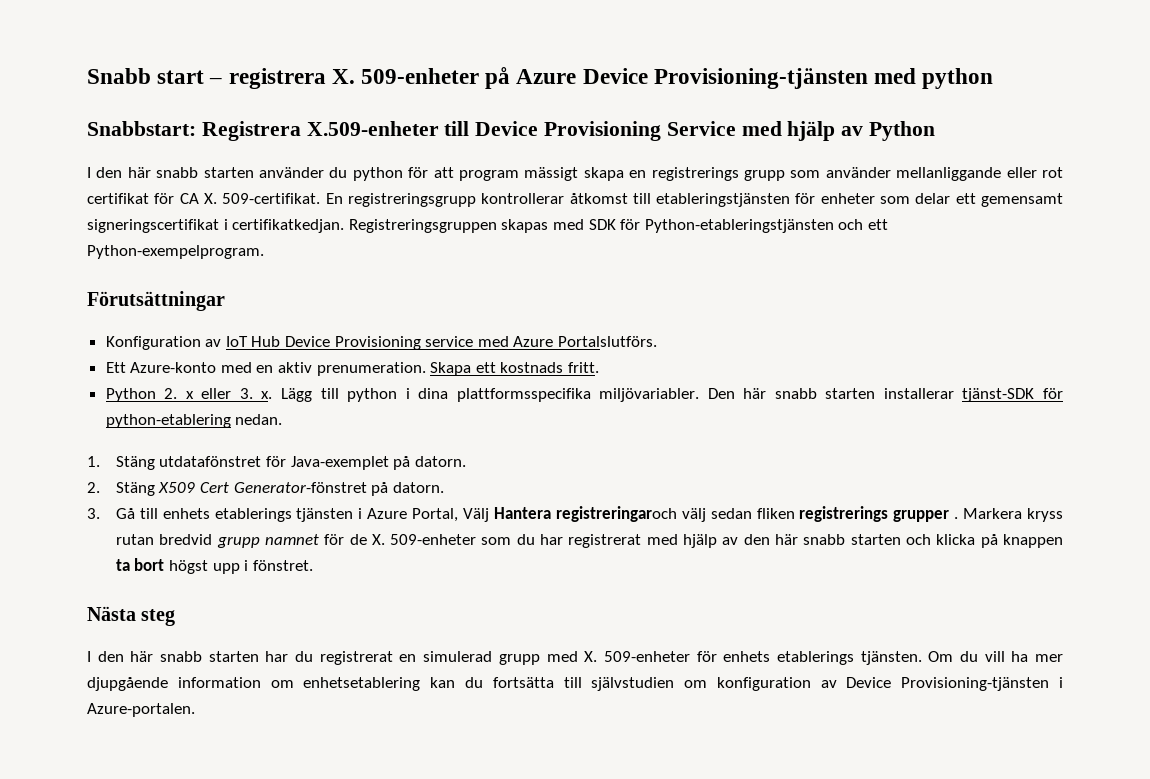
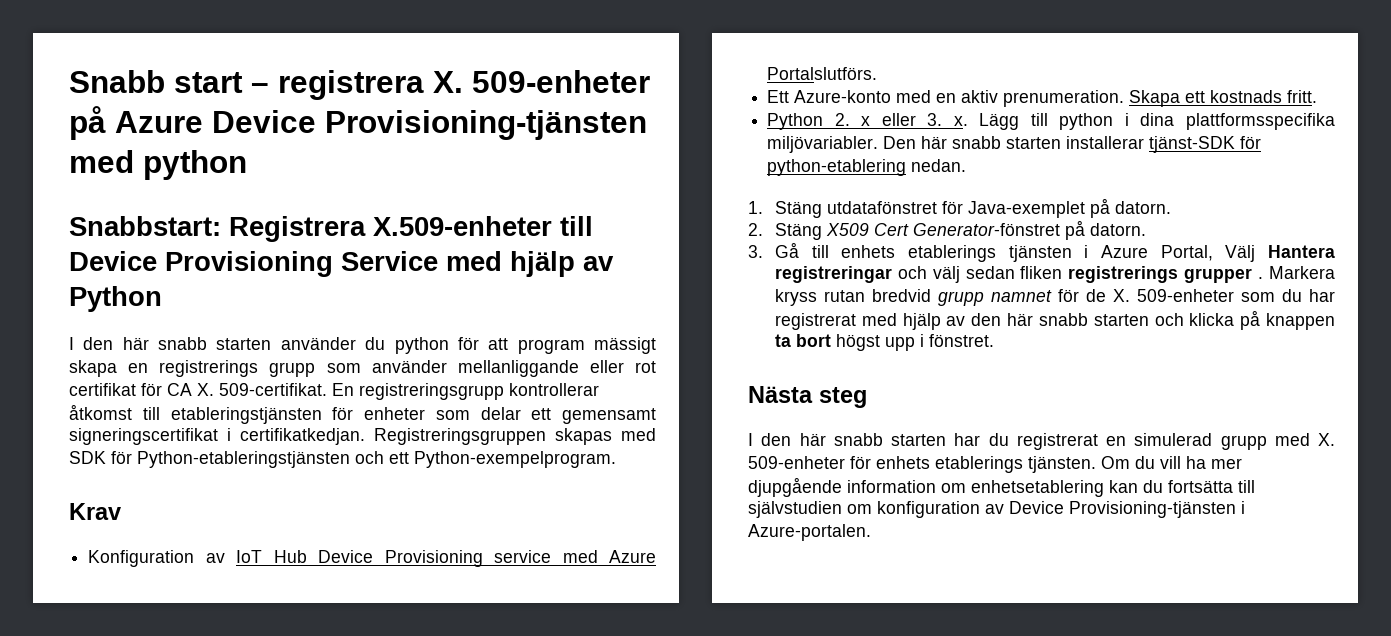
- Förutsättningar
+ Krav
- 3. Gå till enhets etablerings tjänsten i Azure Portal, Välj Hantera registreringaroch välj sedan fliken registrerings grupper .
+ 3. Gå till enhets etablerings tjänsten i Azure Portal, Välj Hantera registreringar och välj sedan fliken registrerings grupper .

